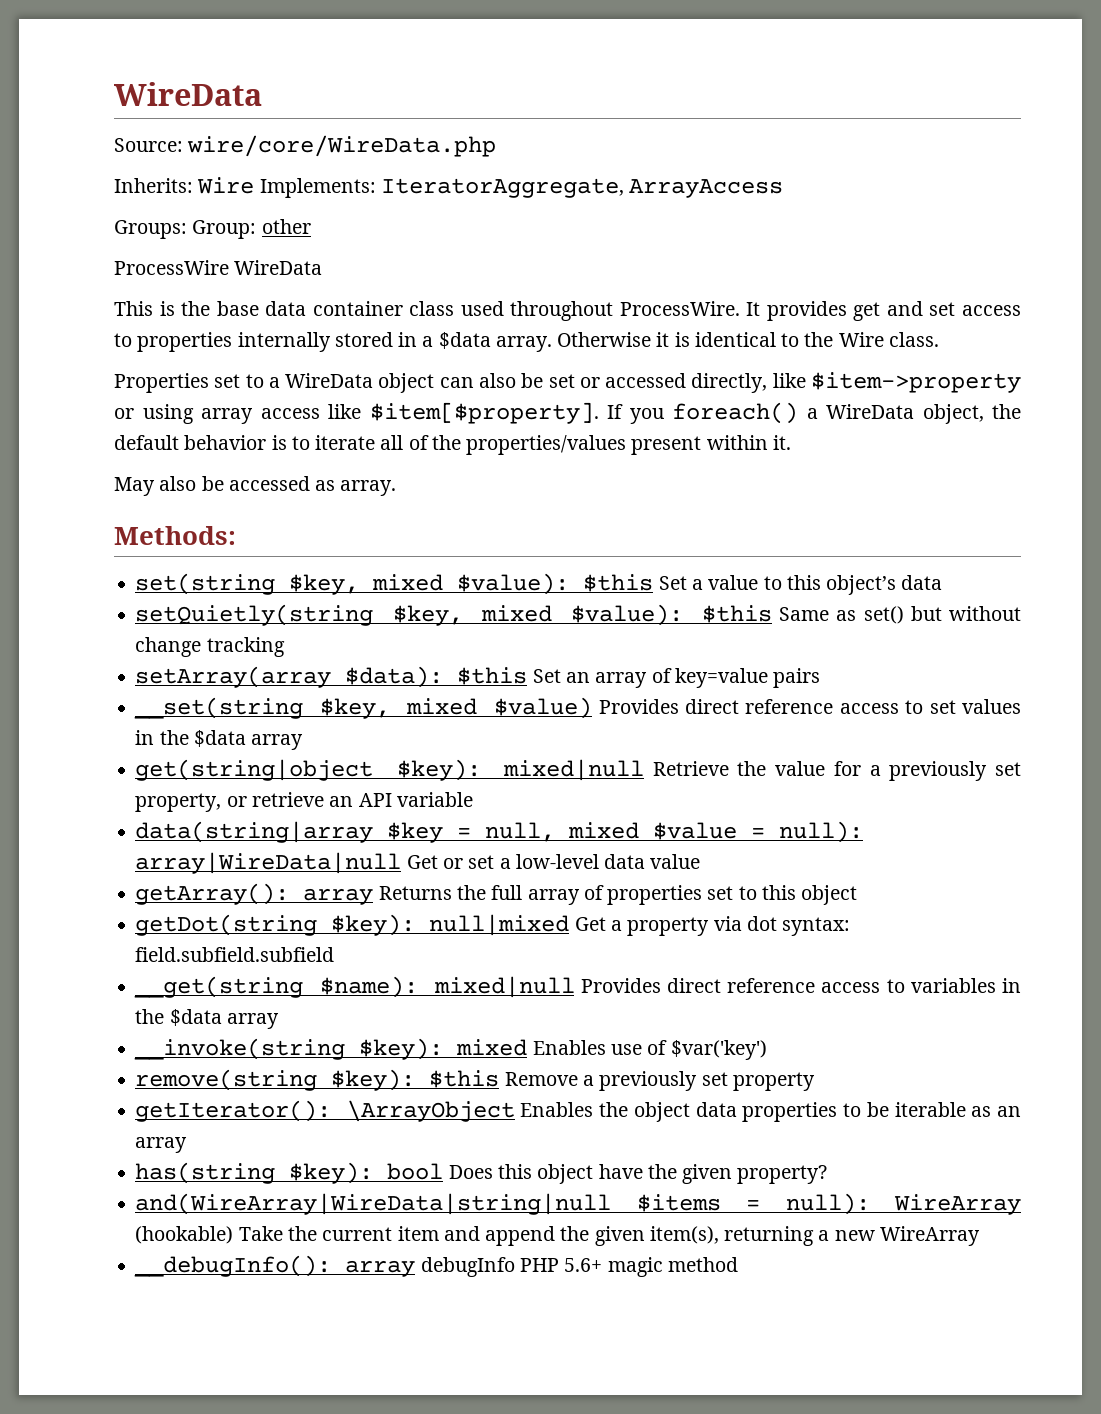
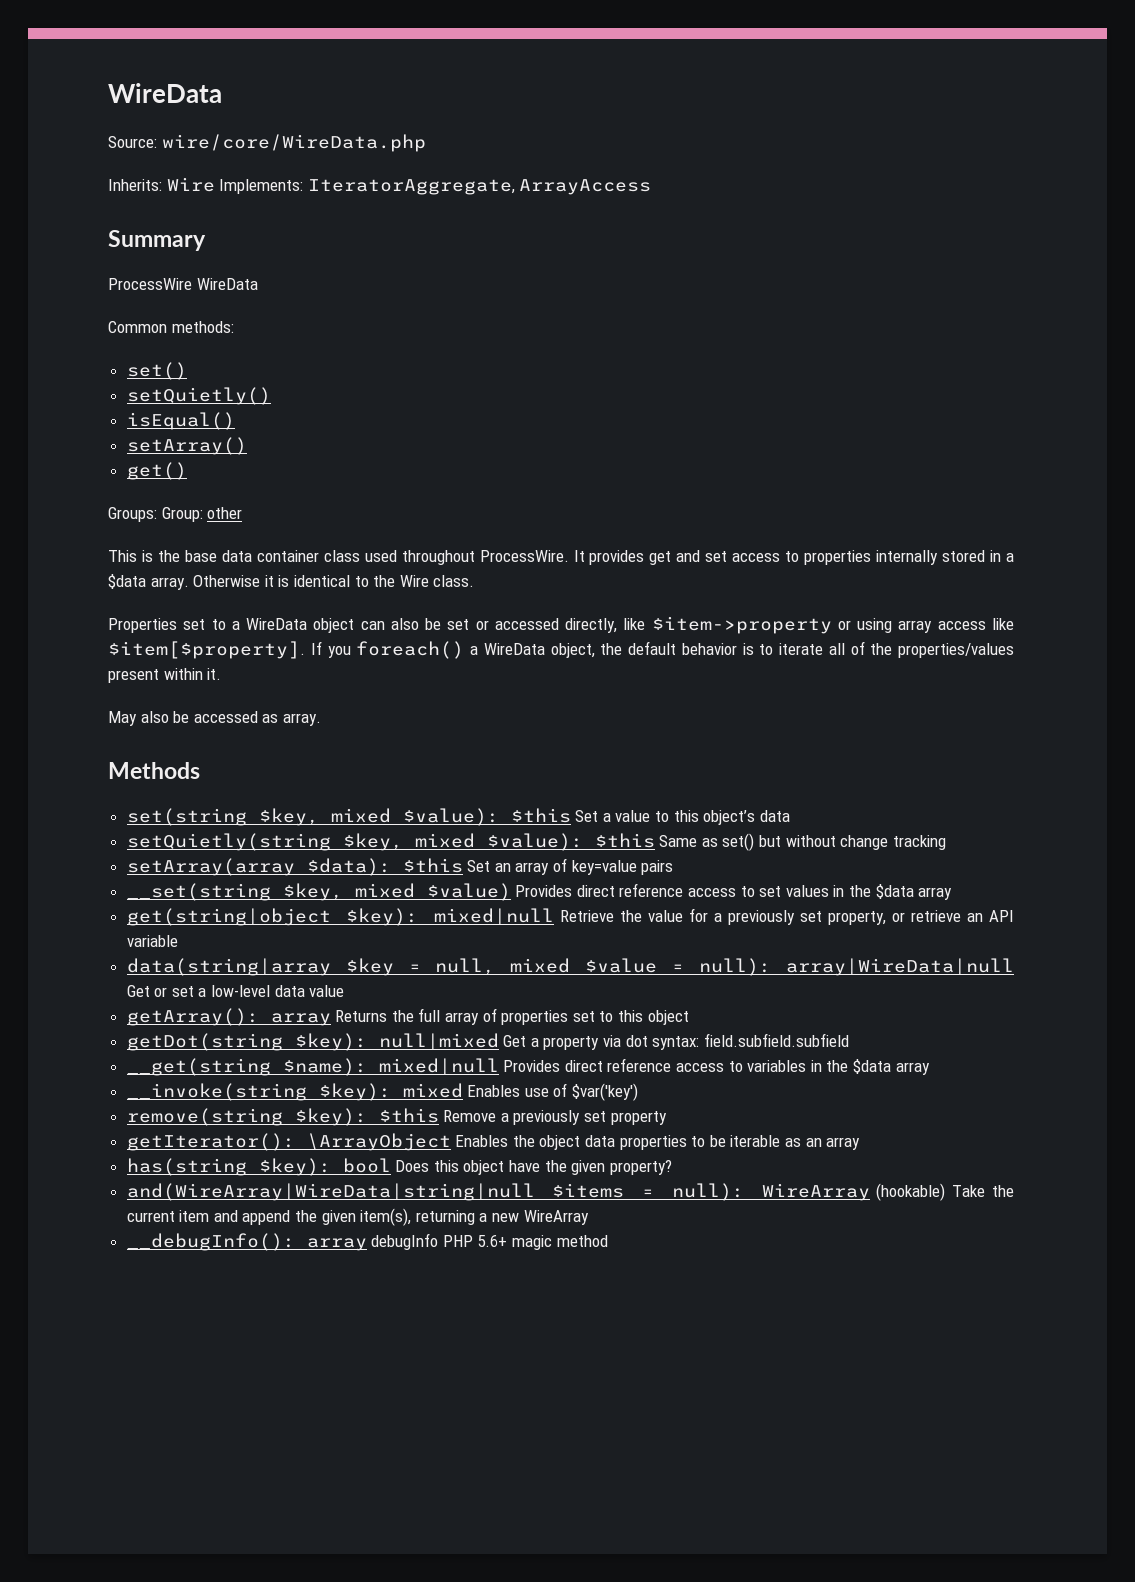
+ Summary
+ ProcessWire WireData
+ Common methods:
+ set()
+ setQuietly()
+ isEqual()
+ setArray()
+ get()
- ProcessWire WireData
- Methods:
+ Methods

